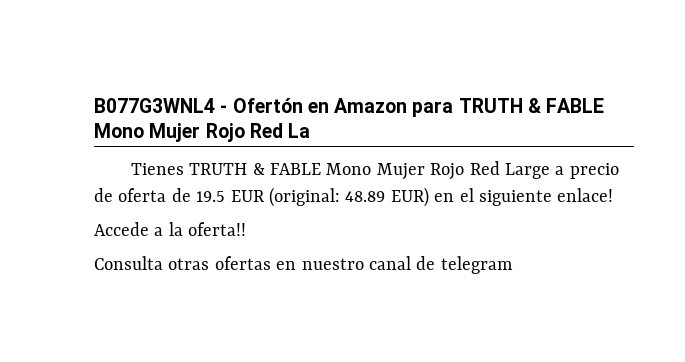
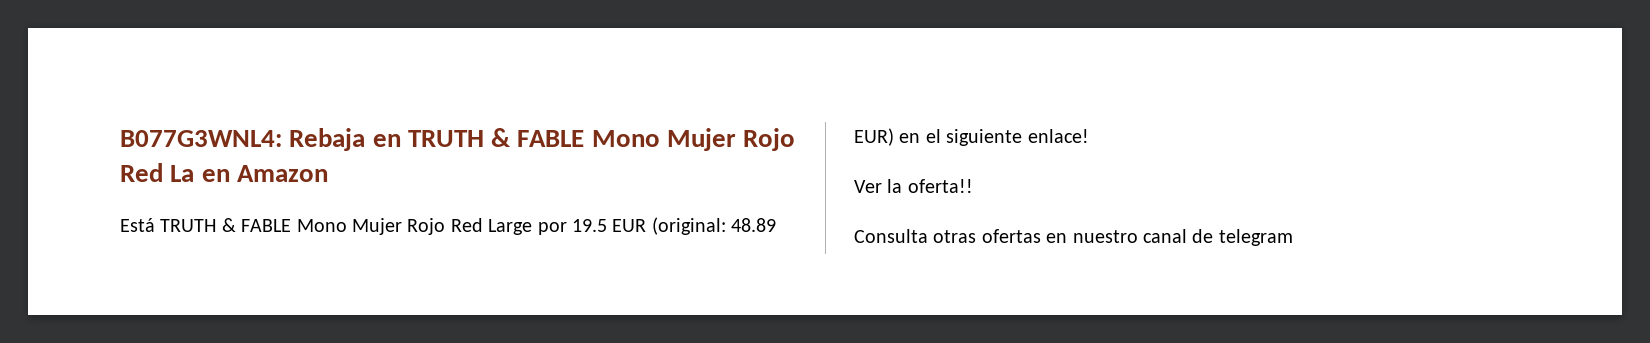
- B077G3WNL4 - Ofertón en Amazon para TRUTH & FABLE Mono Mujer Rojo Red La
- Tienes TRUTH & FABLE Mono Mujer Rojo Red Large a precio de oferta de 19.5 EUR (original: 48.89 EUR) en el siguiente enlace!
+ B077G3WNL4: Rebaja en TRUTH & FABLE Mono Mujer Rojo Red La en Amazon
+ Está TRUTH & FABLE Mono Mujer Rojo Red Large por 19.5 EUR (original: 48.89 EUR) en el siguiente enlace!
- Accede a la oferta!!
+ Ver la oferta!!

